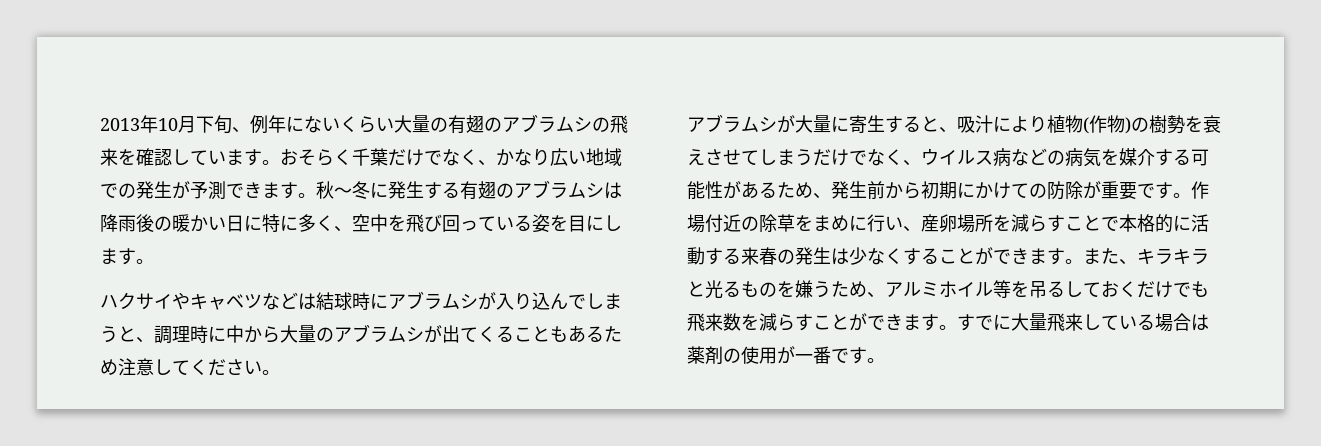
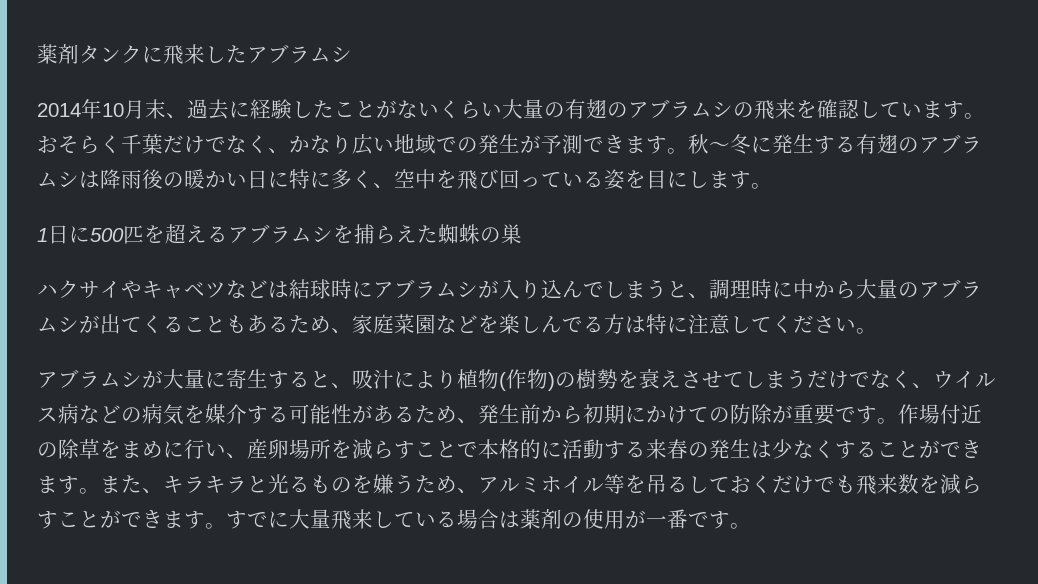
- 2013年10月下旬、例年にないくらい大量の有翅のアブラムシの飛来を確認しています。
+ 薬剤タンクに飛来したアブラムシ
+ 2014年10月末、過去に経験したことがないくらい大量の有翅のアブラムシの飛来を確認しています。
+ 1日に500匹を超えるアブラムシを捕らえた蜘蛛の巣
- ハクサイやキャベツなどは結球時にアブラムシが入り込んでしまうと、調理時に中から大量のアブラムシが出てくることもあるため注意してください。
+ ハクサイやキャベツなどは結球時にアブラムシが入り込んでしまうと、調理時に中から大量のアブラムシが出てくることもあるため、家庭菜園などを楽しんでる方は特に注意してください。

